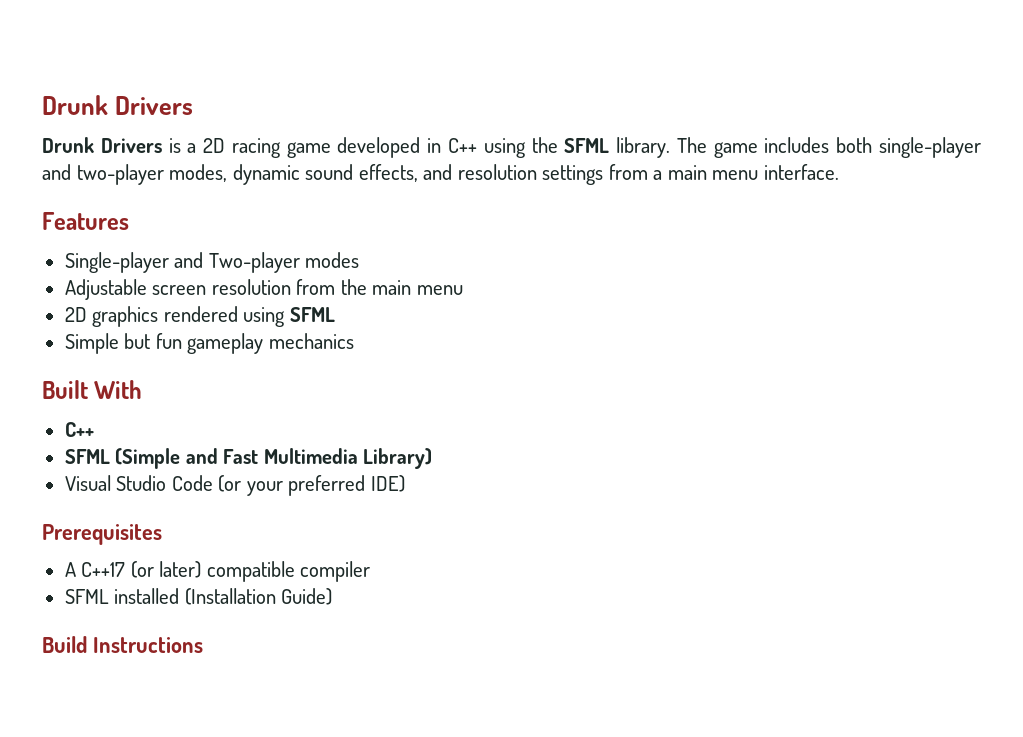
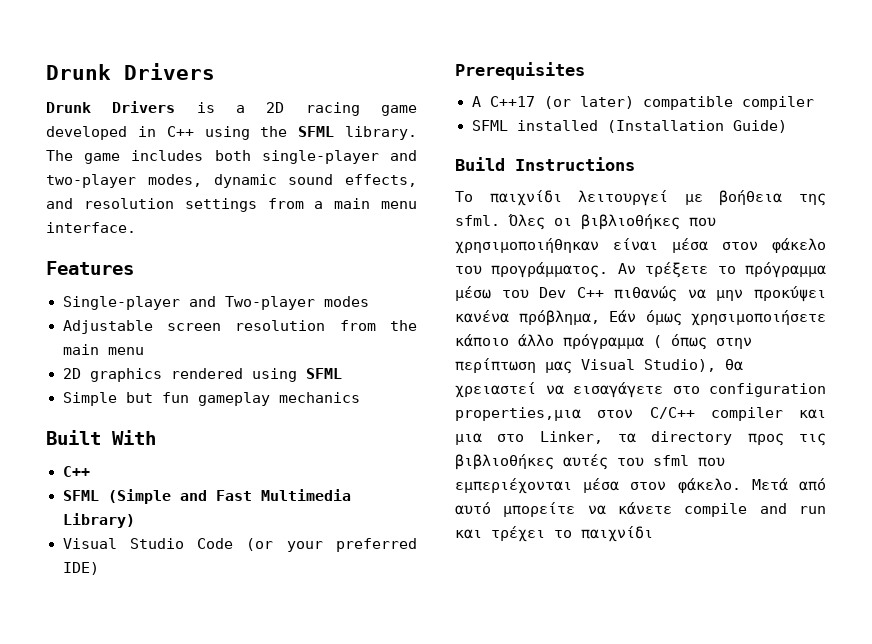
+ Το παιχνίδι λειτουργεί με βοήθεια της sfml. Όλες οι βιβλιοθήκες που χρησιμοποιήθηκαν είναι μέσα στον φάκελο του προγράμματος. Αν τρέξετε το πρόγραμμα μέσω του Dev C++ πιθανώς να μην προκύψει κανένα πρόβλημα, Εάν όμως χρησιμοποιήσετε κάποιο άλλο πρόγραμμα ( όπως στην περίπτωση μας Visual Studio), θα χρειαστεί να εισαγάγετε στο configuration properties,μια στον C/C++ compiler και μια στο Linker, τα directory προς τις βιβλιοθήκες αυτές του sfml που εμπεριέχονται μέσα στον φάκελο. Μετά από αυτό μπορείτε να κάνετε compile and run και τρέχει το παιχνίδι

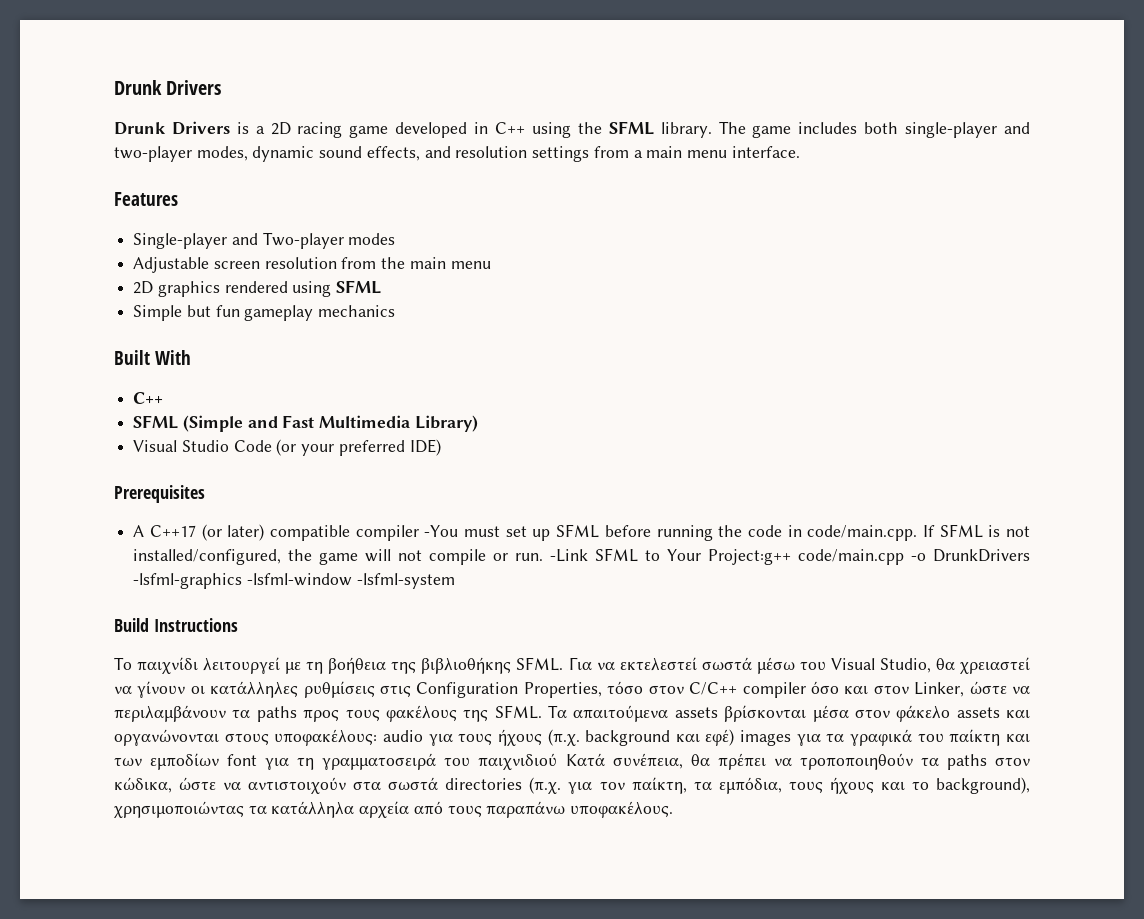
- A C++17 (or later) compatible compiler
- SFML installed (Installation Guide)
+ A C++17 (or later) compatible compiler -You must set up SFML before running the code in code/main.cpp. If SFML is not installed/configured, the game will not compile or run. -Link SFML to Your Project:g++ code/main.cpp -o DrunkDrivers -lsfml-graphics -lsfml-window -lsfml-system
- Το παιχνίδι λειτουργεί με βοήθεια της sfml. Όλες οι βιβλιοθήκες που χρησιμοποιήθηκαν είναι μέσα στον φάκελο του προγράμματος. Αν τρέξετε το πρόγραμμα μέσω του Dev C++ πιθανώς να μην προκύψει κανένα πρόβλημα, Εάν όμως χρησιμοποιήσετε κάποιο άλλο πρόγραμμα ( όπως στην περίπτωση μας Visual Studio), θα χρειαστεί να εισαγάγετε στο configuration properties,μια στον C/C++ compiler και μια στο Linker, τα directory προς τις βιβλιοθήκες αυτές του sfml που εμπεριέχονται μέσα στον φάκελο. Μετά από αυτό μπορείτε να κάνετε compile and run και τρέχει το παιχνίδι
+ Το παιχνίδι λειτουργεί με τη βοήθεια της βιβλιοθήκης SFML. Για να εκτελεστεί σωστά μέσω του Visual Studio, θα χρειαστεί να γίνουν οι κατάλληλες ρυθμίσεις στις Configuration Properties, τόσο στον C/C++ compiler όσο και στον Linker, ώστε να περιλαμβάνουν τα paths προς τους φακέλους της SFML. Τα απαιτούμενα assets βρίσκονται μέσα στον φάκελο assets και οργανώνονται στους υποφακέλους: audio για τους ήχους (π.χ. background και εφέ) images για τα γραφικά του παίκτη και των εμποδίων font για τη γραμματοσειρά του παιχνιδιού Κατά συνέπεια, θα πρέπει να τροποποιηθούν τα paths στον κώδικα, ώστε να αντιστοιχούν στα σωστά directories (π.χ. για τον παίκτη, τα εμπόδια, τους ήχους και το background), χρησιμοποιώντας τα κατάλληλα αρχεία από τους παραπάνω υποφακέλους.

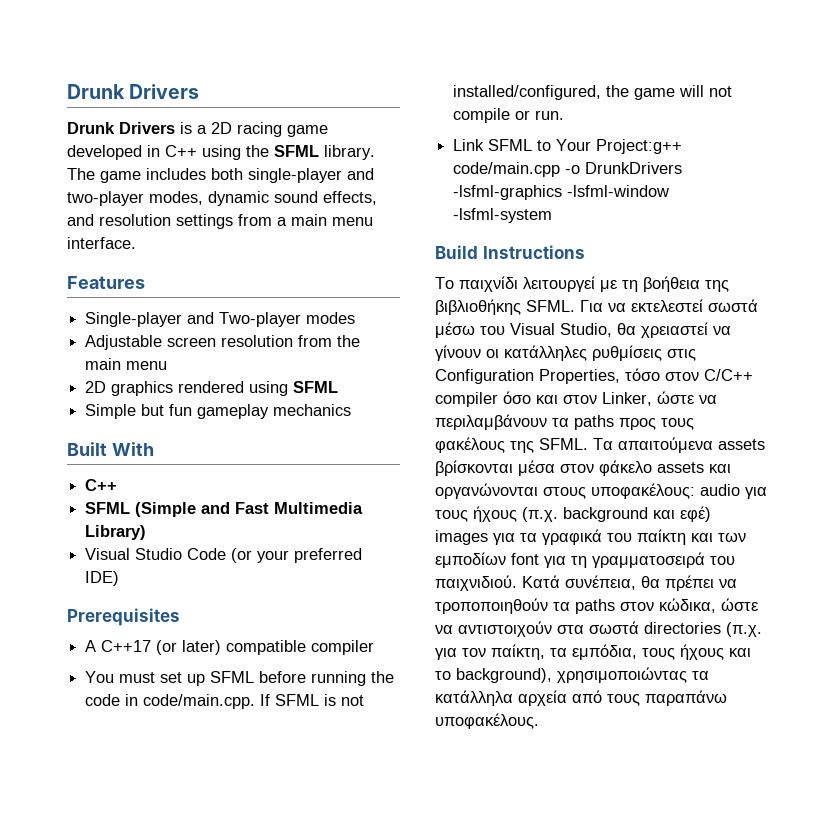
- A C++17 (or later) compatible compiler -You must set up SFML before running the code in code/main.cpp. If SFML is not installed/configured, the game will not compile or run. -Link SFML to Your Project:g++ code/main.cpp -o DrunkDrivers -lsfml-graphics -lsfml-window -lsfml-system
+ A C++17 (or later) compatible compiler
+ You must set up SFML before running the code in code/main.cpp. If SFML is not installed/configured, the game will not compile or run.
+ Link SFML to Your Project:g++ code/main.cpp -o DrunkDrivers -lsfml-graphics -lsfml-window -lsfml-system
- audio για τους ήχους (π.χ. background και εφέ) images για τα γραφικά του παίκτη και των εμποδίων font για τη γραμματοσειρά του παιχνιδιού Κατά συνέπεια, θα πρέπει να τροποποιηθούν τα paths στον κώδικα, ώστε να αντιστοιχούν στα σωστά directories (π.χ. για τον παίκτη, τα εμπόδια, τους ήχους και το background), χρησιμοποιώντας τα κατάλληλα αρχεία από τους παραπάνω υποφακέλους.
+ audio για τους ήχους (π.χ. background και εφέ) images για τα γραφικά του παίκτη και των εμποδίων font για τη γραμματοσειρά του παιχνιδιού. Κατά συνέπεια, θα πρέπει να τροποποιηθούν τα paths στον κώδικα, ώστε να αντιστοιχούν στα σωστά directories (π.χ. για τον παίκτη, τα εμπόδια, τους ήχους και το background), χρησιμοποιώντας τα κατάλληλα αρχεία από τους παραπάνω υποφακέλους.

